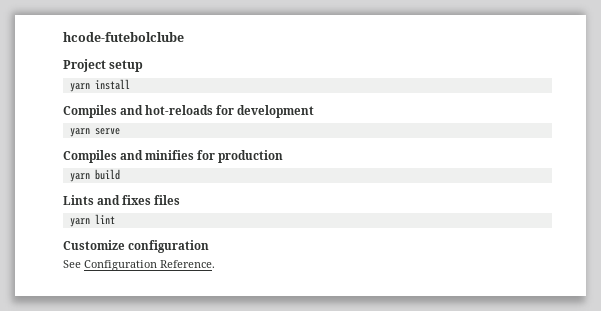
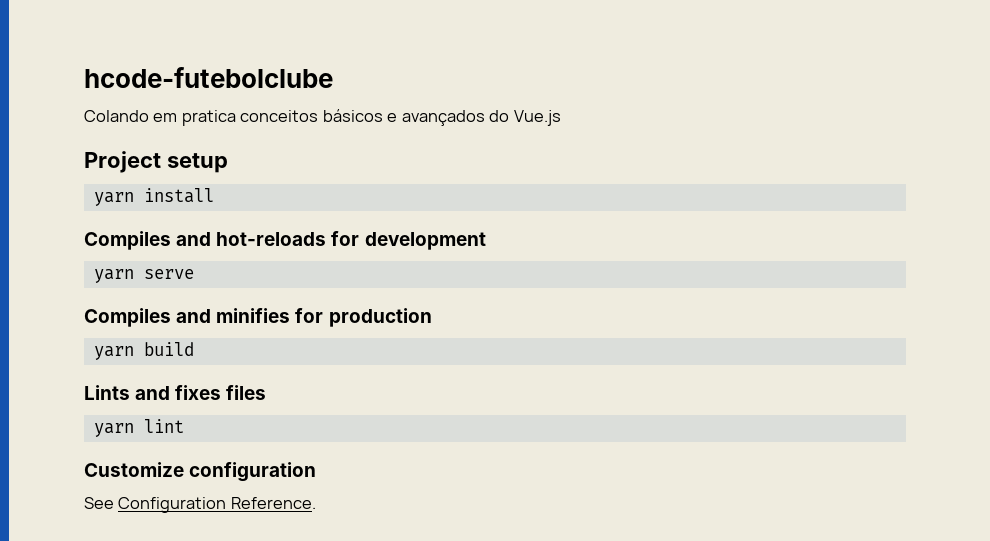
+ Colando em pratica conceitos básicos e avançados do Vue.js

